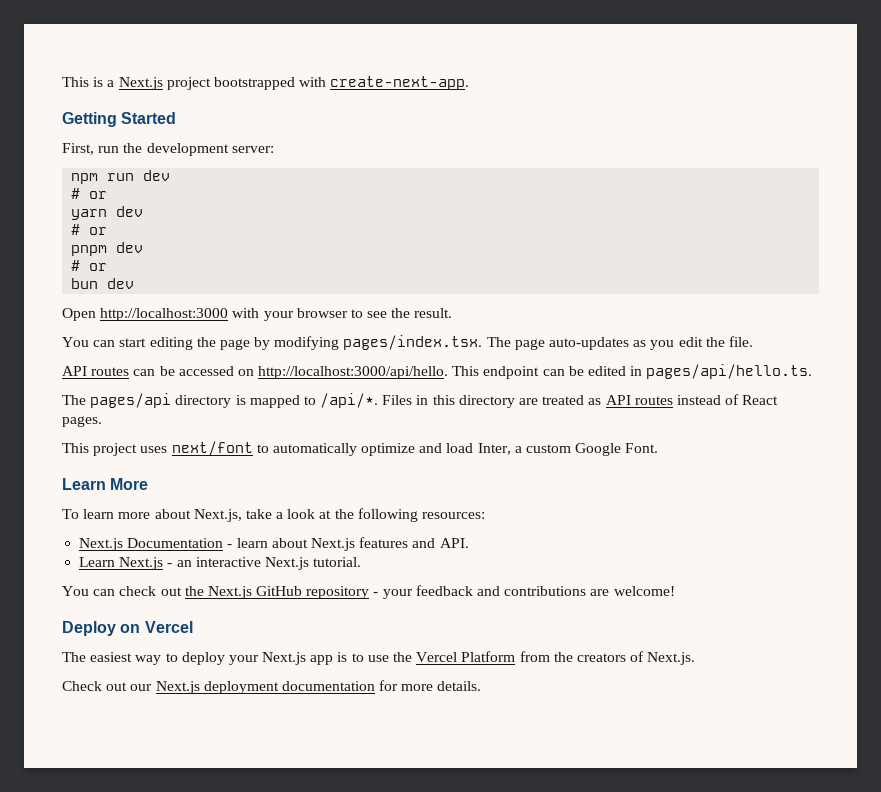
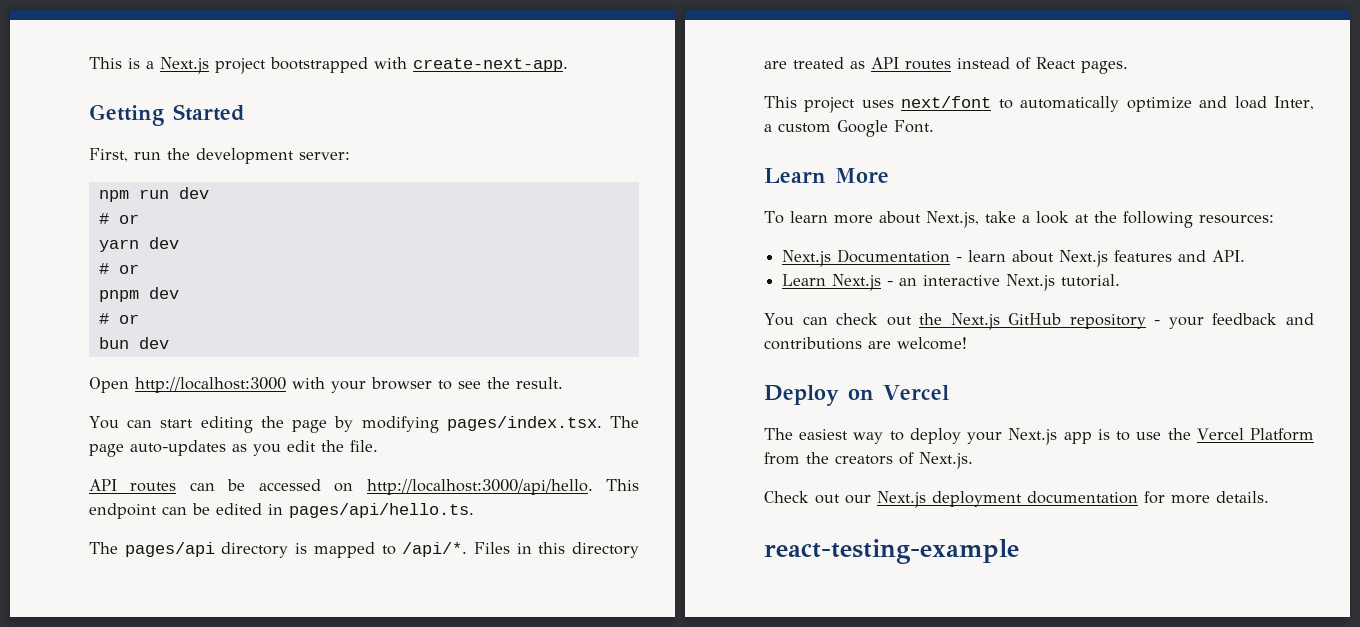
+ react-testing-example

